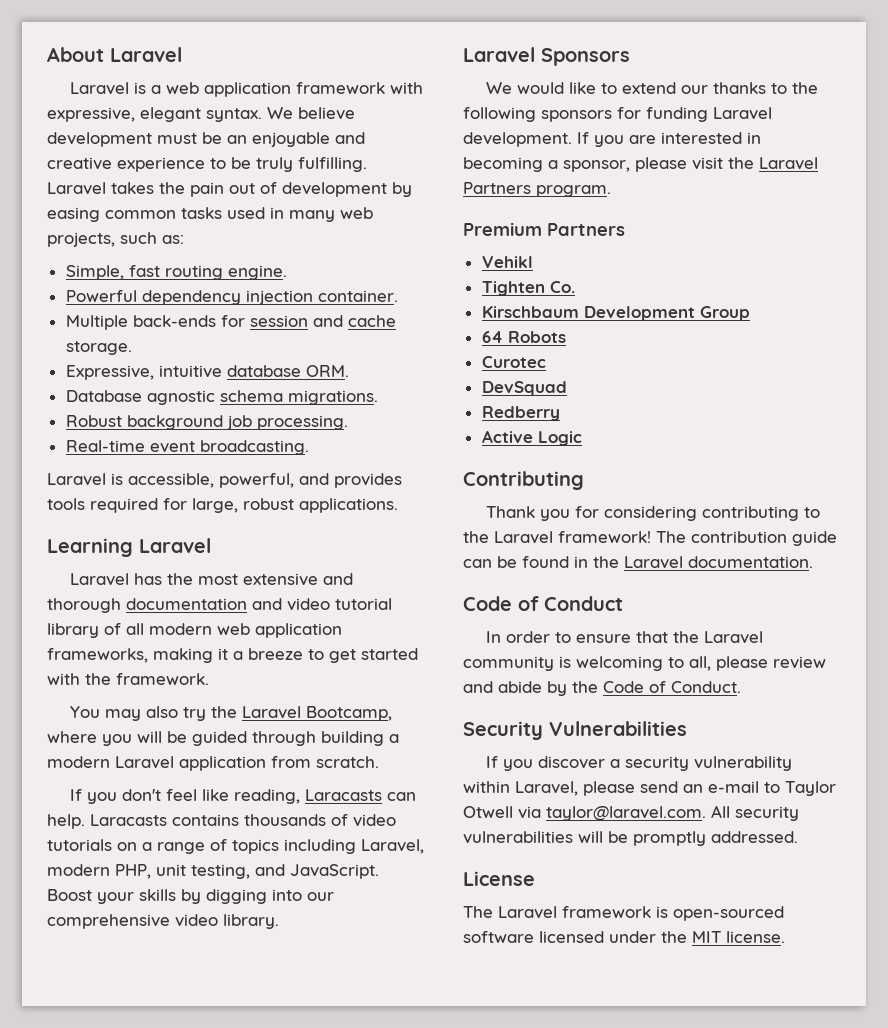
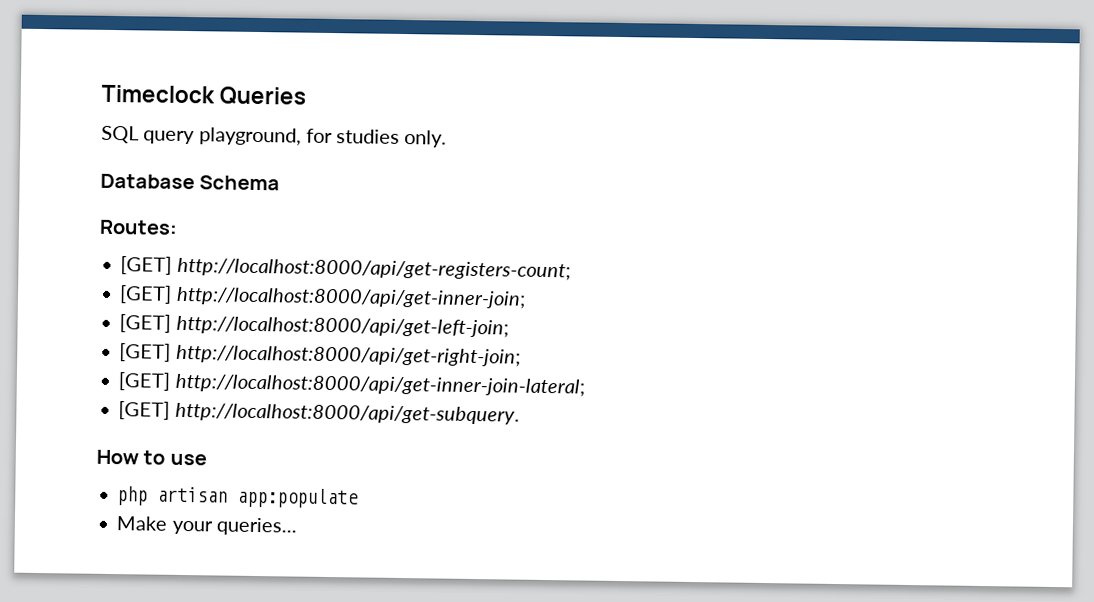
- About Laravel
- Laravel is a web application framework with expressive, elegant syntax. We believe development must be an enjoyable and creative experience to be truly fulfilling. Laravel takes the pain out of development by easing common tasks used in many web projects, such as:
- Simple, fast routing engine.
- Powerful dependency injection container.
- Multiple back-ends for session and cache storage.
- Expressive, intuitive database ORM.
- Database agnostic schema migrations.
- Robust background job processing.
- Real-time event broadcasting.
- Laravel is accessible, powerful, and provides tools required for large, robust applications.
- Learning Laravel
- Laravel has the most extensive and thorough documentation and video tutorial library of all modern web application frameworks, making it a breeze to get started with the framework.
- You may also try the Laravel Bootcamp, where you will be guided through building a modern Laravel application from scratch.
- If you don't feel like reading, Laracasts can help. Laracasts contains thousands of video tutorials on a range of topics including Laravel, modern PHP, unit testing, and JavaScript. Boost your skills by digging into our comprehensive video library.
- Laravel Sponsors
- We would like to extend our thanks to the following sponsors for funding Laravel development. If you are interested in becoming a sponsor, please visit the Laravel Partners program.
- Premium Partners
- Vehikl
- Tighten Co.
- Kirschbaum Development Group
- 64 Robots
- Curotec
- DevSquad
- Redberry
- Active Logic
- Contributing
- Thank you for considering contributing to the Laravel framework! The contribution guide can be found in the Laravel documentation.
- Code of Conduct
- In order to ensure that the Laravel community is welcoming to all, please review and abide by the Code of Conduct.
- Security Vulnerabilities
- If you discover a security vulnerability within Laravel, please send an e-mail to Taylor Otwell via taylor@laravel.com. All security vulnerabilities will be promptly addressed.
- License
- The Laravel framework is open-sourced software licensed under the MIT license.
+ Timeclock Queries
+ SQL query playground, for studies only.
+ Database Schema
+ Routes:
+ [GET] http://localhost:8000/api/get-registers-count;
+ [GET] http://localhost:8000/api/get-inner-join;
+ [GET] http://localhost:8000/api/get-left-join;
+ [GET] http://localhost:8000/api/get-right-join;
+ [GET] http://localhost:8000/api/get-inner-join-lateral;
+ [GET] http://localhost:8000/api/get-subquery.
+ How to use
+ php artisan app:populate
+ Make your queries...

